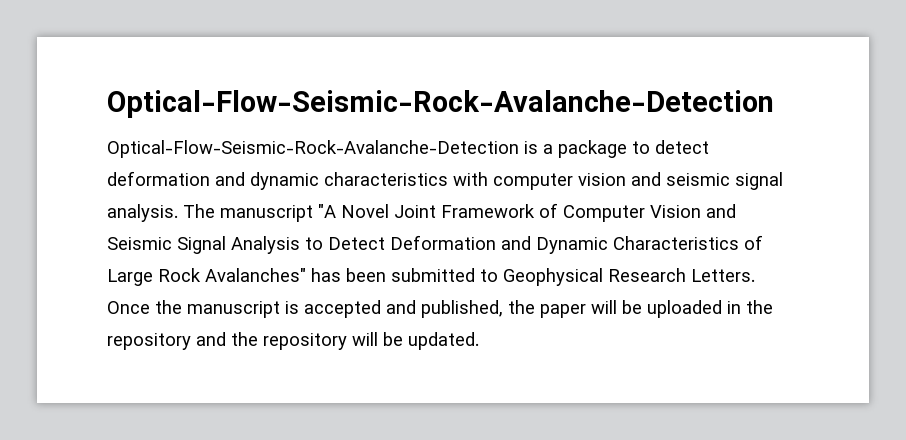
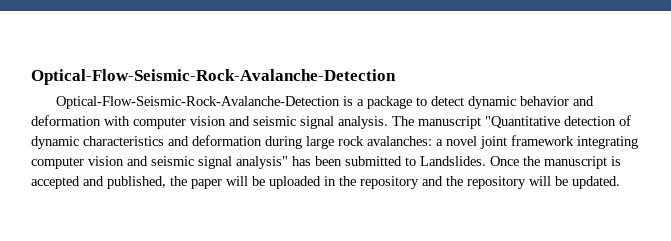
- Optical-Flow-Seismic-Rock-Avalanche-Detection is a package to detect deformation and dynamic characteristics with computer vision and seismic signal analysis.
+ Optical-Flow-Seismic-Rock-Avalanche-Detection is a package to detect dynamic behavior and deformation with computer vision and seismic signal analysis.
- The manuscript "A Novel Joint Framework of Computer Vision and Seismic Signal Analysis to Detect Deformation and Dynamic Characteristics of Large Rock Avalanches" has been submitted to Geophysical Research Letters.
+ The manuscript "Quantitative detection of dynamic characteristics and deformation during large rock avalanches: a novel joint framework integrating computer vision and seismic signal analysis" has been submitted to Landslides.

